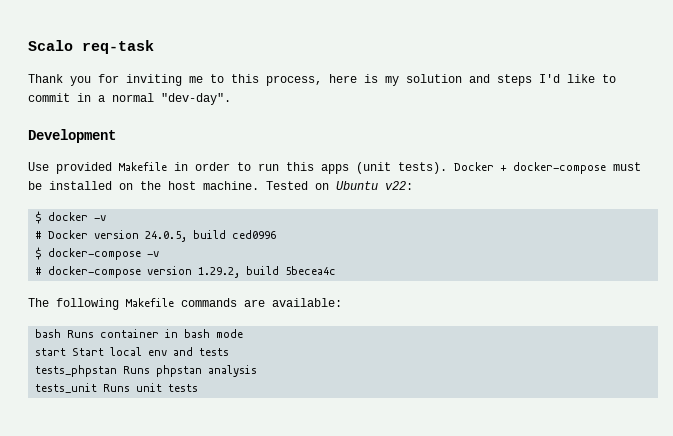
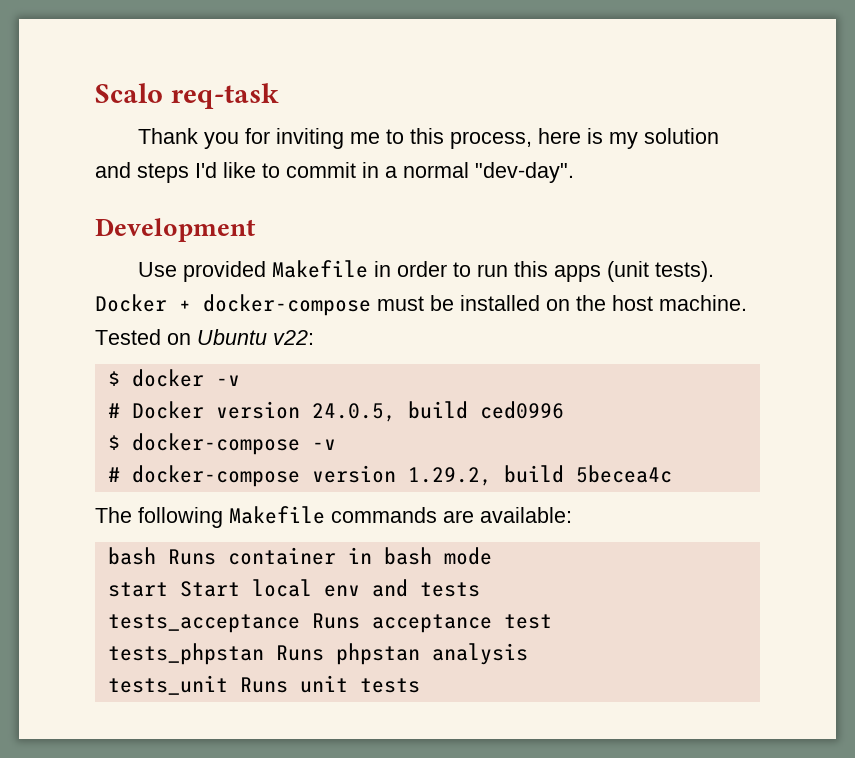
+ tests_acceptance Runs acceptance test

